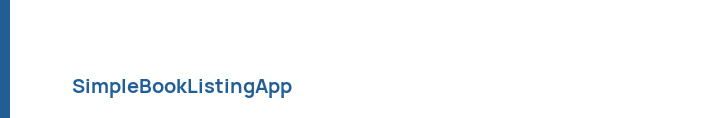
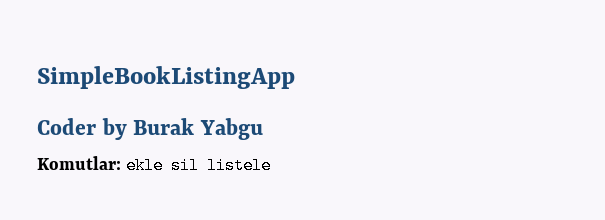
+ Coder by Burak Yabgu
+ Komutlar: ekle sil listele

